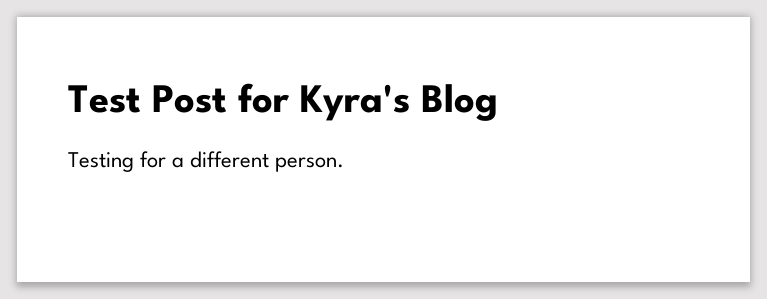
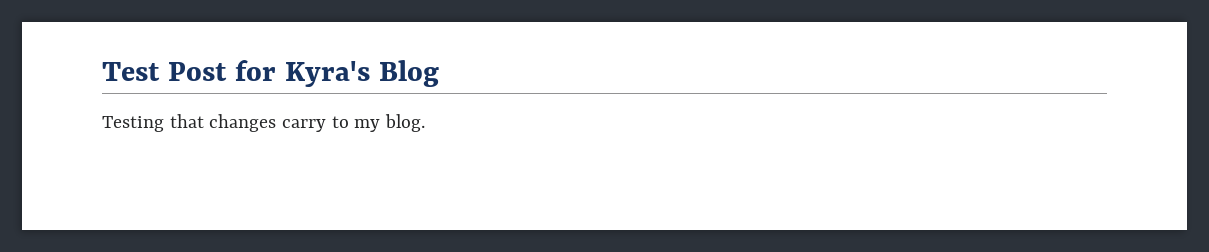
- Testing for a different person.
+ Testing that changes carry to my blog.

